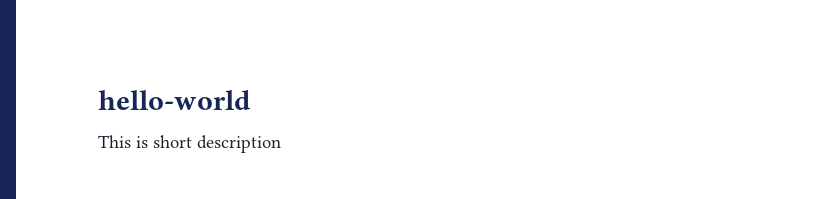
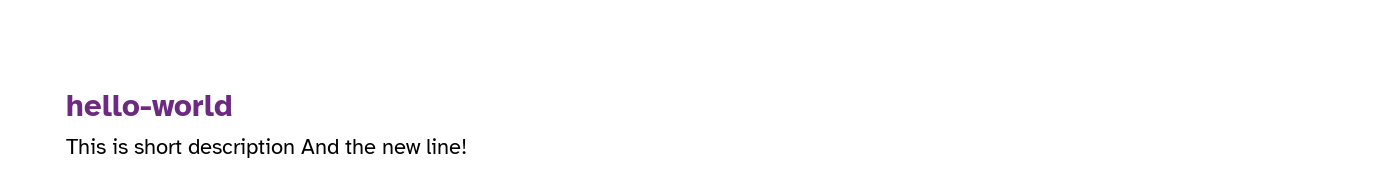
- This is short description
+ This is short description And the new line!

